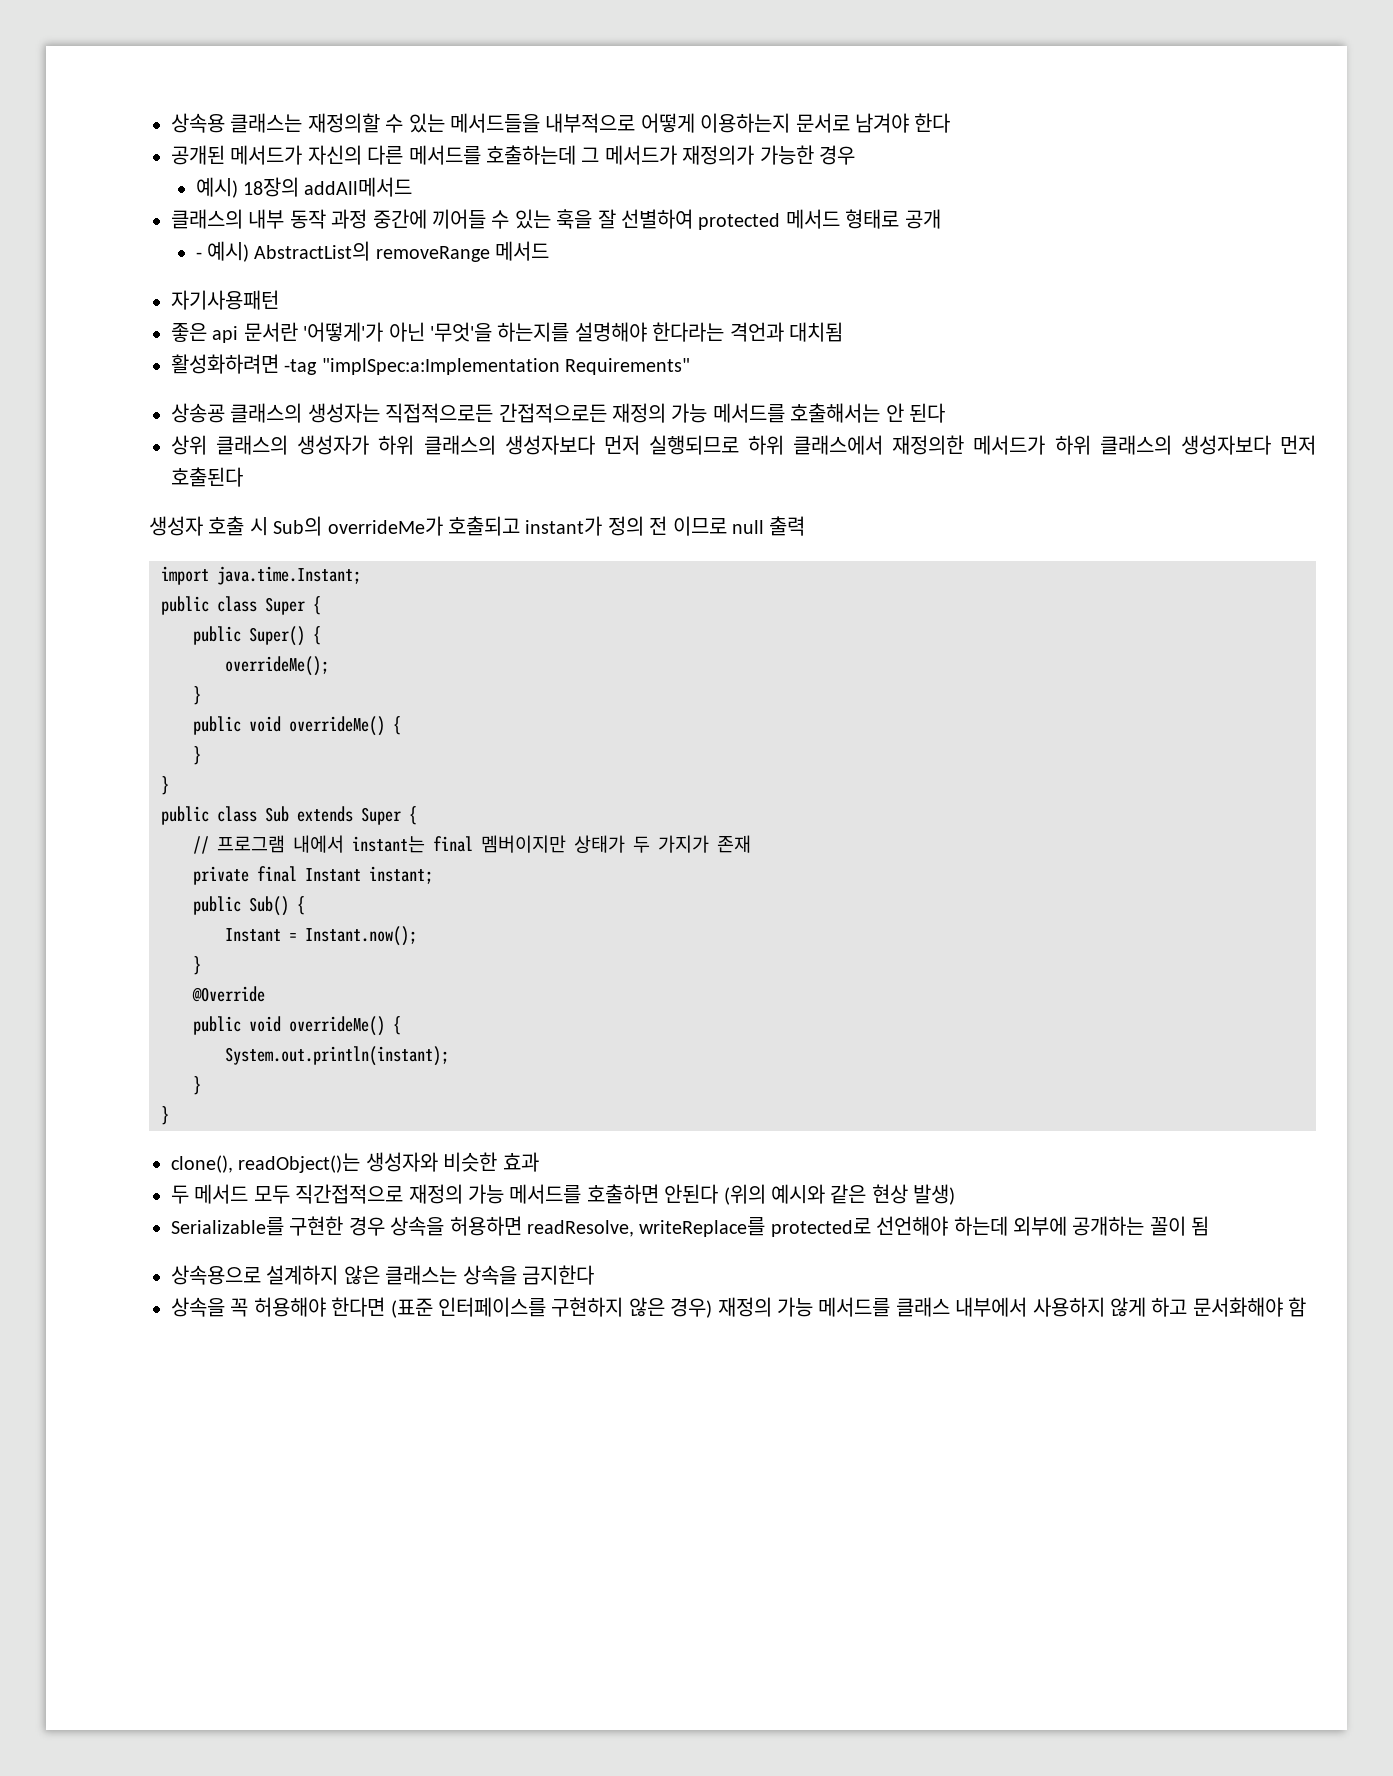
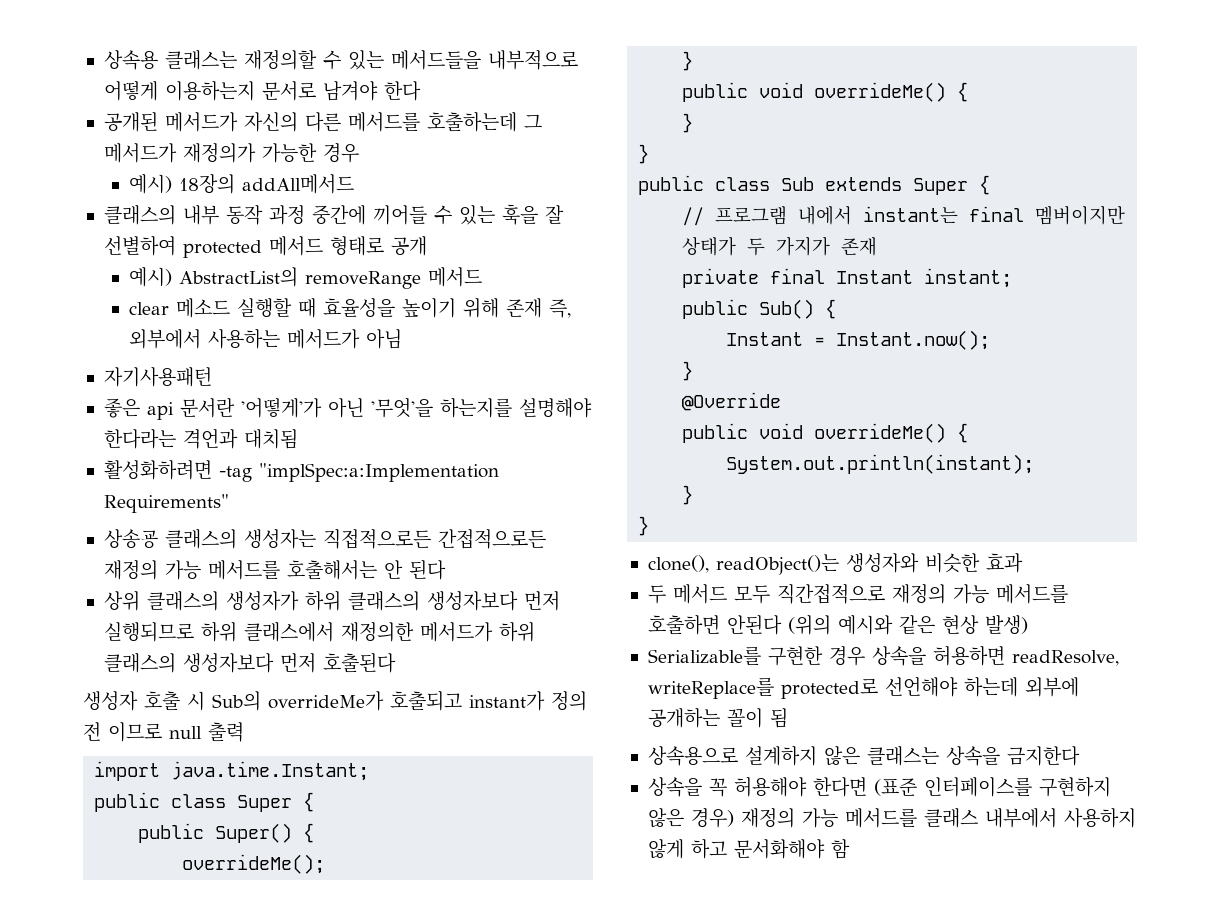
- - 예시) AbstractList의 removeRange 메서드
+ 예시) AbstractList의 removeRange 메서드
+ clear 메소드 실행할 때 효율성을 높이기 위해 존재 즉, 외부에서 사용하는 메서드가 아님

